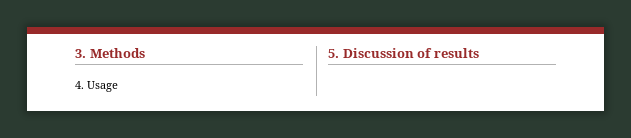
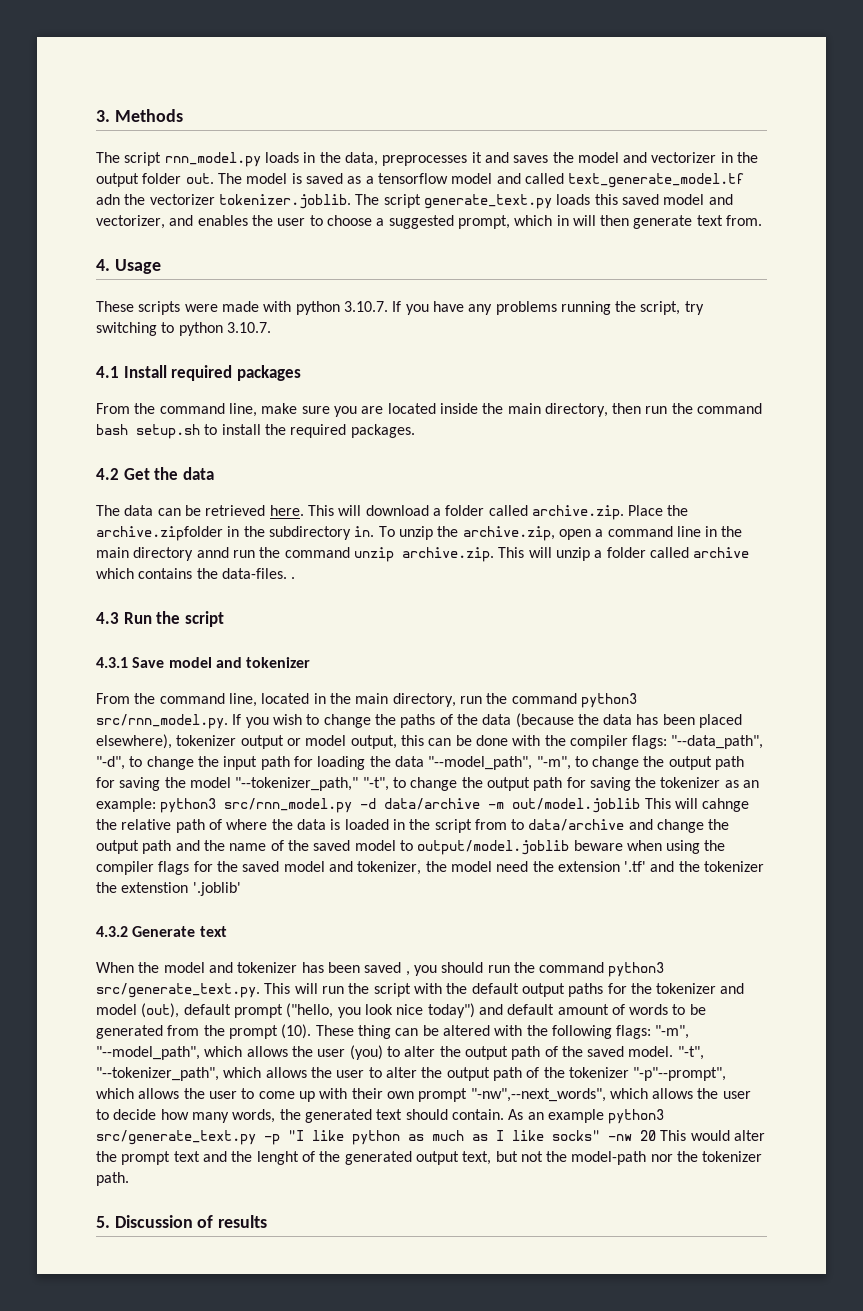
+ The script rnn_model.py loads in the data, preprocesses it and saves the model and vectorizer in the output folder out. The model is saved as a tensorflow model and called text_generate_model.tf adn the vectorizer tokenizer.joblib. The script generate_text.py loads this saved model and vectorizer, and enables the user to choose a suggested prompt, which in will then generate text from.
  4. Usage
+ These scripts were made with python 3.10.7. If you have any problems running the script, try switching to python 3.10.7.
+ 4.1 Install required packages
+ From the command line, make sure you are located inside the main directory, then run the command bash setup.sh to install the required packages.
+ 4.2 Get the data
+ The data can be retrieved here. This will download a folder called archive.zip. Place the archive.zipfolder in the subdirectory in. To unzip the archive.zip, open a command line in the main directory annd run the command unzip archive.zip. This will unzip a folder called archive which contains the data-files. .
+ 4.3 Run the script
+ 4.3.1 Save model and tokenizer
+ From the command line, located in the main directory, run the command python3 src/rnn_model.py. If you wish to change the paths of the data (because the data has been placed elsewhere), tokenizer output or model output, this can be done with the compiler flags: "--data_path", "-d", to change the input path for loading the data "--model_path", "-m", to change the output path for saving the model "--tokenizer_path," "-t", to change the output path for saving the tokenizer as an example: python3 src/rnn_model.py -d data/archive -m out/model.joblib This will cahnge the relative path of where the data is loaded in the script from to data/archive and change the output path and the name of the saved model to output/model.joblib beware when using the compiler flags for the saved model and tokenizer, the model need the extension '.tf' and the tokenizer the extenstion '.joblib'
+ 4.3.2 Generate text
+ When the model and tokenizer has been saved , you should run the command python3 src/generate_text.py. This will run the script with the default output paths for the tokenizer and model (out), default prompt ("hello, you look nice today") and default amount of words to be generated from the prompt (10). These thing can be altered with the following flags: "-m", "--model_path", which allows the user (you) to alter the output path of the saved model. "-t", "--tokenizer_path", which allows the user to alter the output path of the tokenizer "-p"--prompt", which allows the user to come up with their own prompt "-nw",--next_words", which allows the user to decide how many words, the generated text should contain. As an example python3 src/generate_text.py -p "I like python as much as I like socks" -nw 20 This would alter the prompt text and the lenght of the generated output text, but not the model-path nor the tokenizer path.

